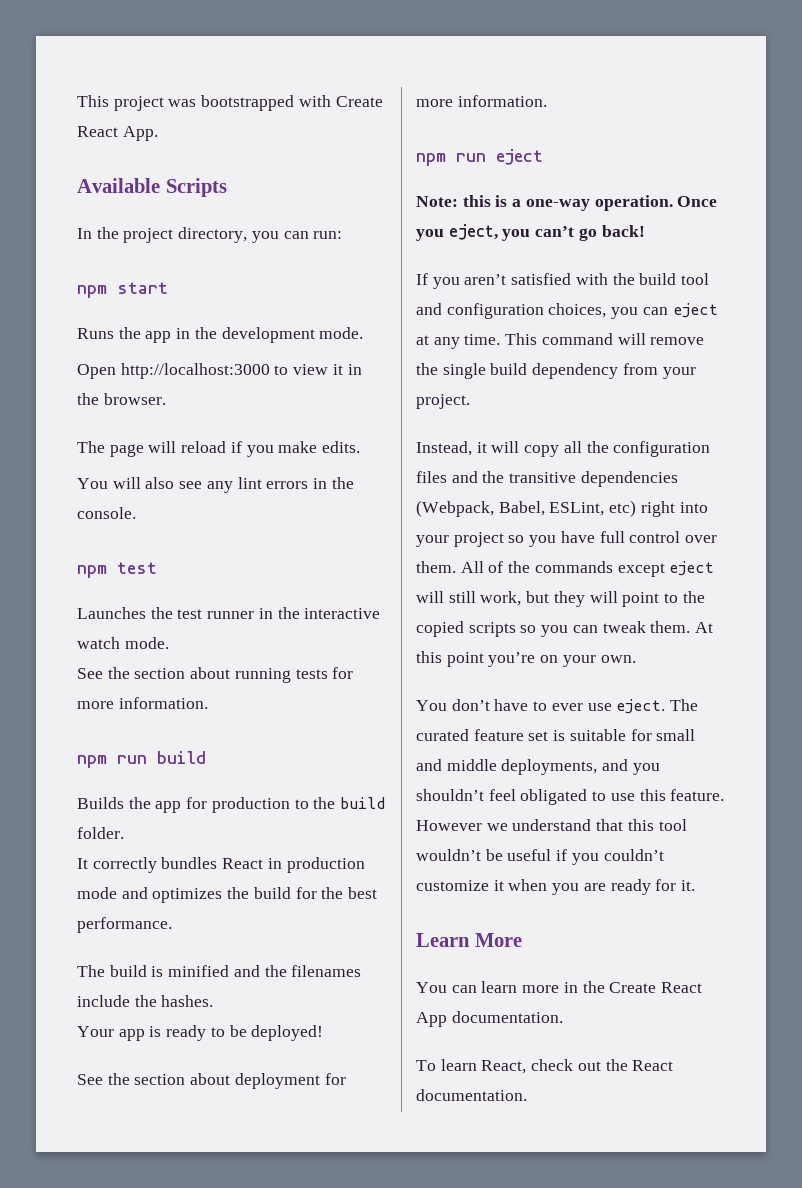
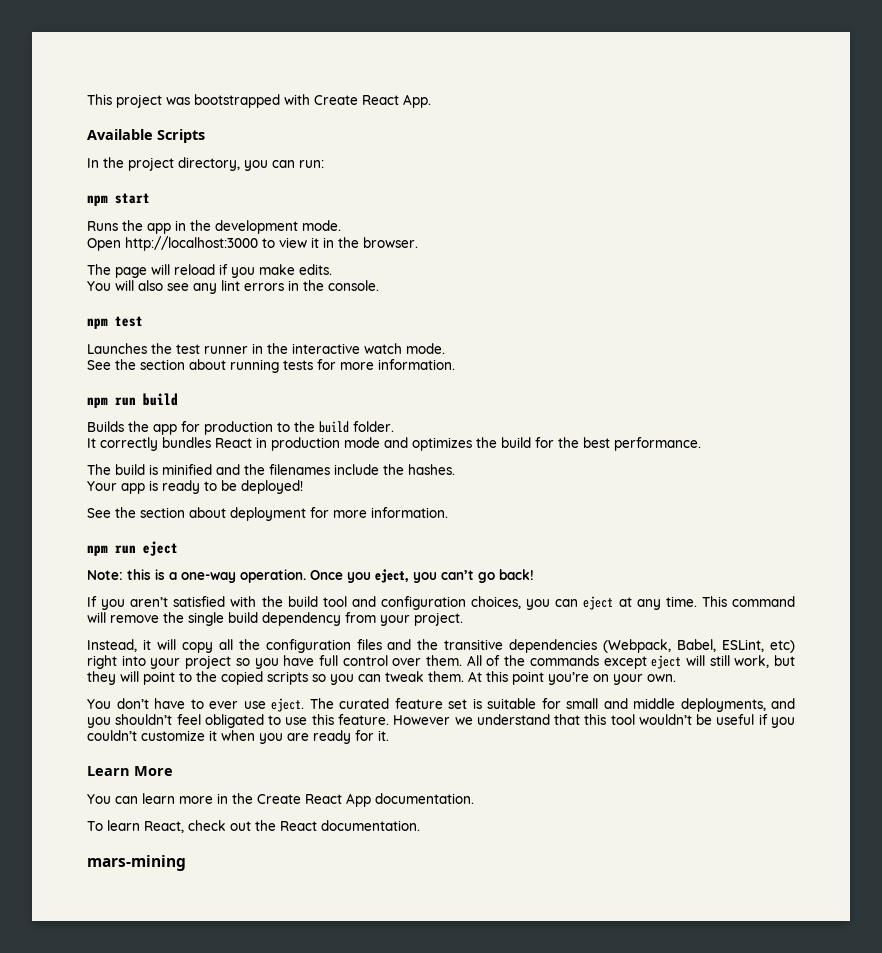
+ mars-mining

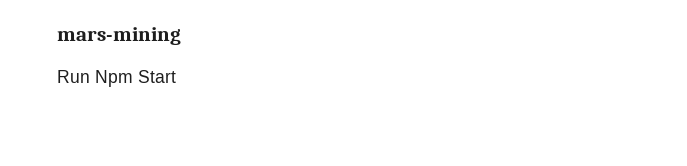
- This project was bootstrapped with Create React App.
- Available Scripts
- In the project directory, you can run:
- npm start
- Runs the app in the development mode.
- Open http://localhost:3000 to view it in the browser.
- The page will reload if you make edits.
- You will also see any lint errors in the console.
- npm test
- Launches the test runner in the interactive watch mode.
- See the section about running tests for more information.
- npm run build
- Builds the app for production to the build folder.
- It correctly bundles React in production mode and optimizes the build for the best performance.
- The build is minified and the filenames include the hashes.
- Your app is ready to be deployed!
- See the section about deployment for more information.
- npm run eject
- Note: this is a one-way operation. Once you eject, you can’t go back!
- If you aren’t satisfied with the build tool and configuration choices, you can eject at any time. This command will remove the single build dependency from your project.
- Instead, it will copy all the configuration files and the transitive dependencies (Webpack, Babel, ESLint, etc) right into your project so you have full control over them. All of the commands except eject will still work, but they will point to the copied scripts so you can tweak them. At this point you’re on your own.
- You don’t have to ever use eject. The curated feature set is suitable for small and middle deployments, and you shouldn’t feel obligated to use this feature. However we understand that this tool wouldn’t be useful if you couldn’t customize it when you are ready for it.
- Learn More
- You can learn more in the Create React App documentation.
- To learn React, check out the React documentation.
  mars-mining
+ Run Npm Start

